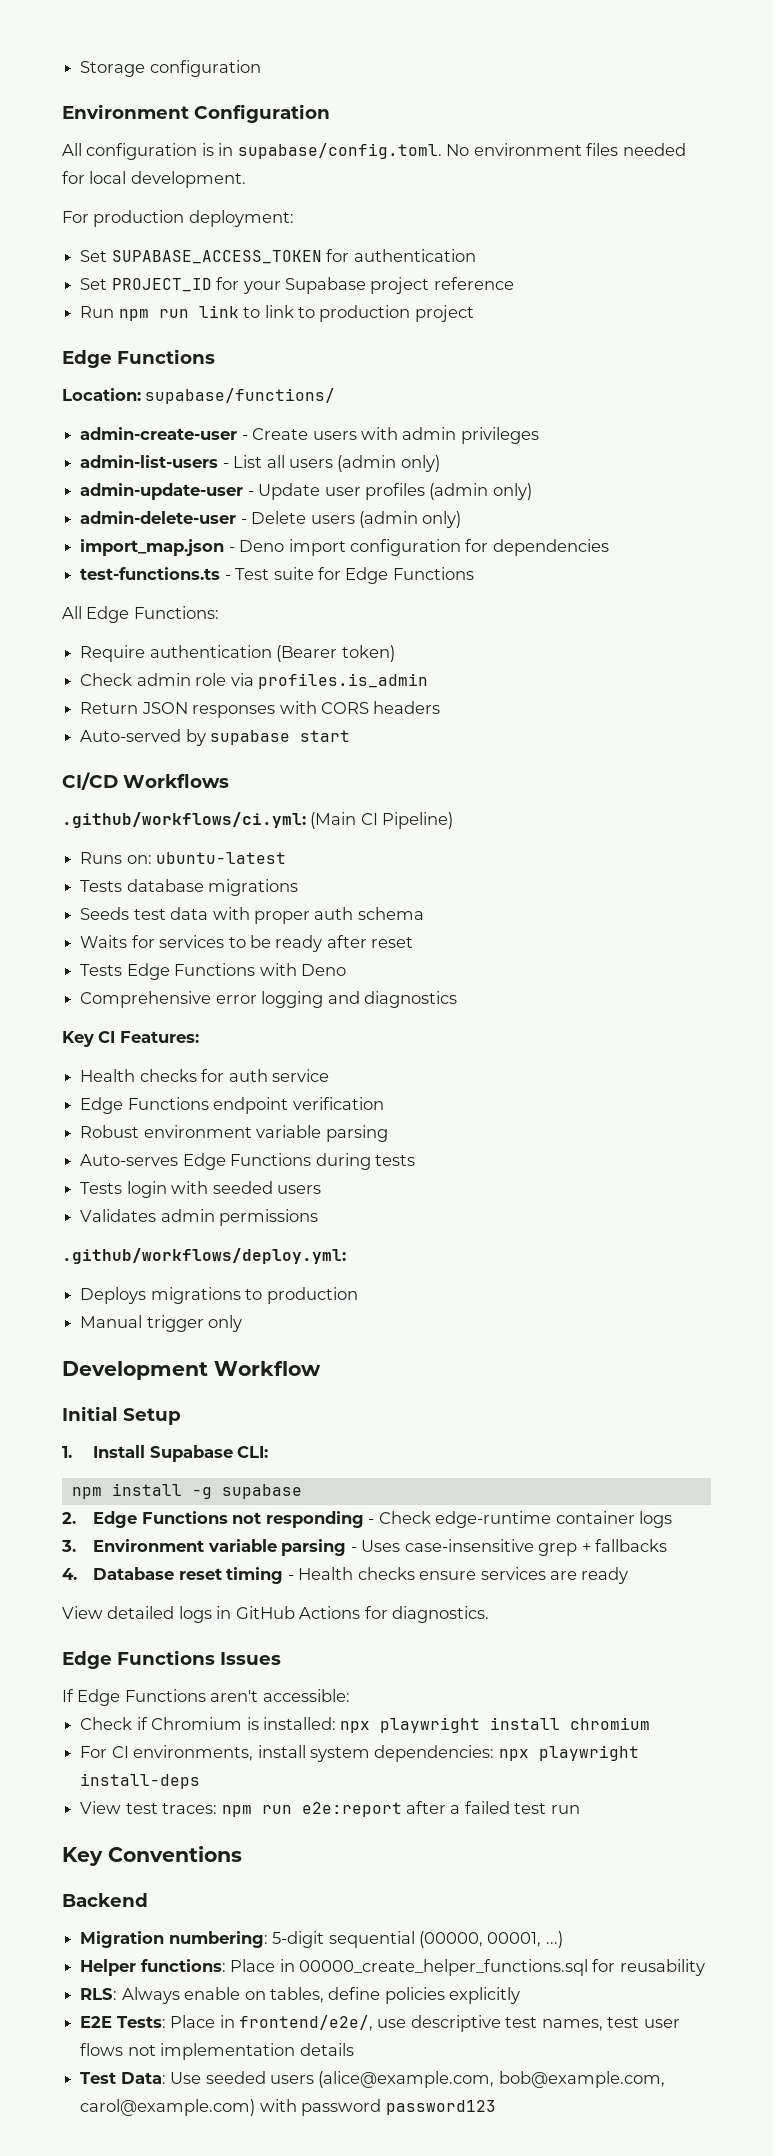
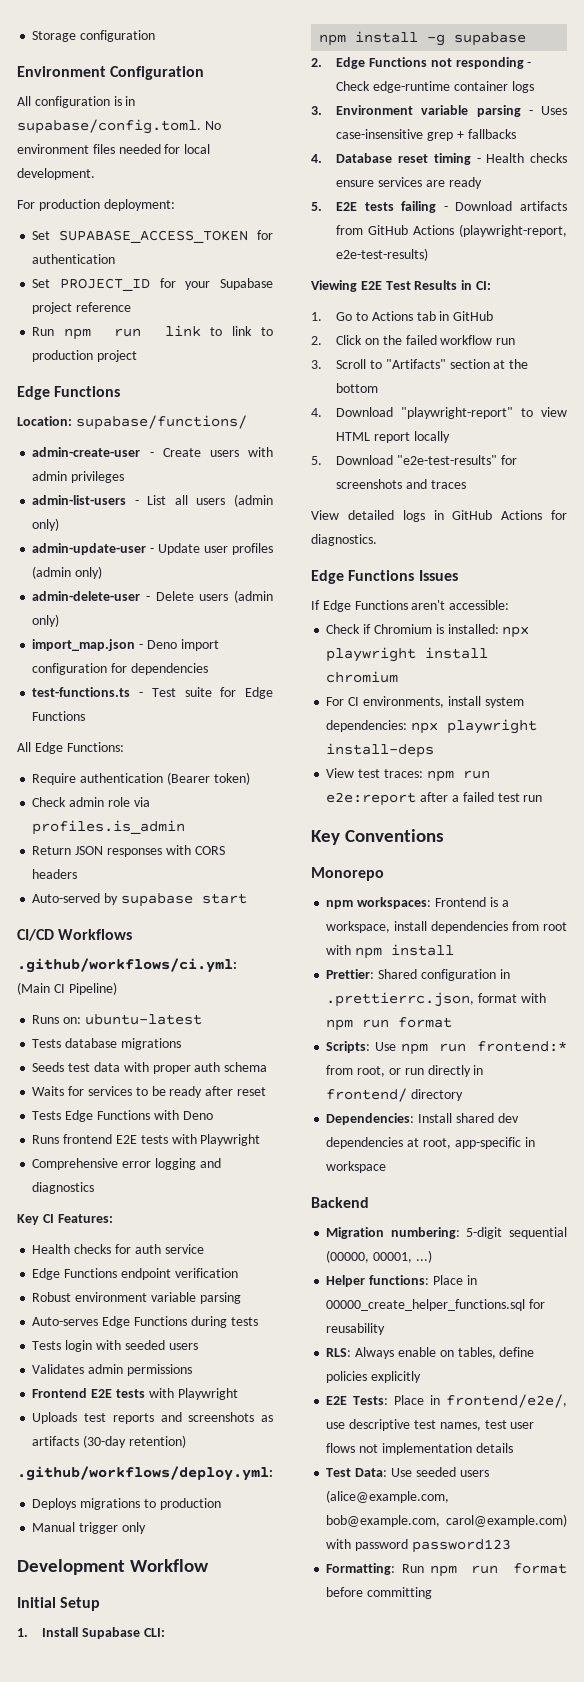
+ Runs frontend E2E tests with Playwright
+ Frontend E2E tests with Playwright
+ Uploads test reports and screenshots as artifacts (30-day retention)
+ 5. E2E tests failing - Download artifacts from GitHub Actions (playwright-report, e2e-test-results)
+ Viewing E2E Test Results in CI:
+ 1. Go to Actions tab in GitHub
+ 2. Click on the failed workflow run
+ 3. Scroll to "Artifacts" section at the bottom
+ 4. Download "playwright-report" to view HTML report locally
+ 5. Download "e2e-test-results" for screenshots and traces
+ Monorepo
+ npm workspaces: Frontend is a workspace, install dependencies from root with npm install
+ Prettier: Shared configuration in .prettierrc.json, format with npm run format
+ Scripts: Use npm run frontend:* from root, or run directly in frontend/ directory
+ Dependencies: Install shared dev dependencies at root, app-specific in workspace
+ Formatting: Run npm run format before committing

